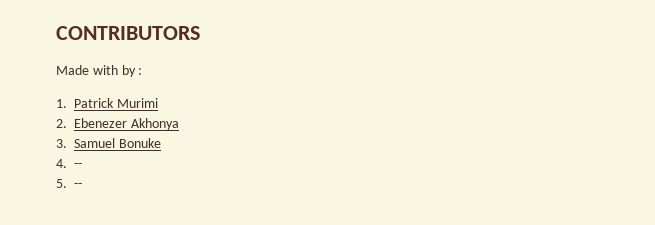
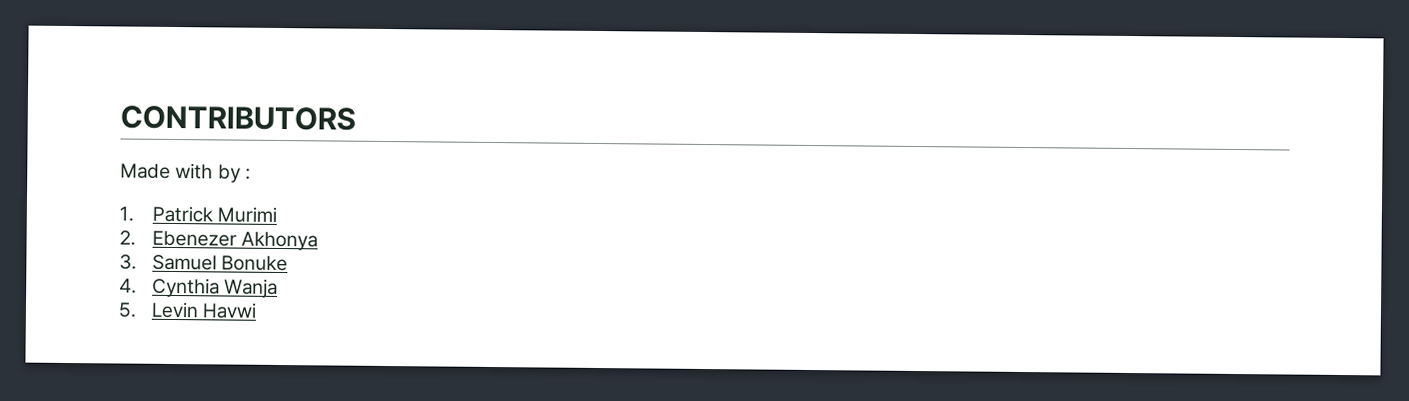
- 4. --
+ 4. Cynthia Wanja
- 5. --
+ 5. Levin Havwi

